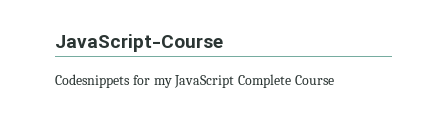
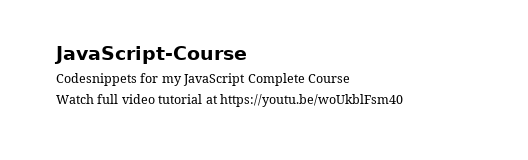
+ Watch full video tutorial at https://youtu.be/woUkblFsm40

